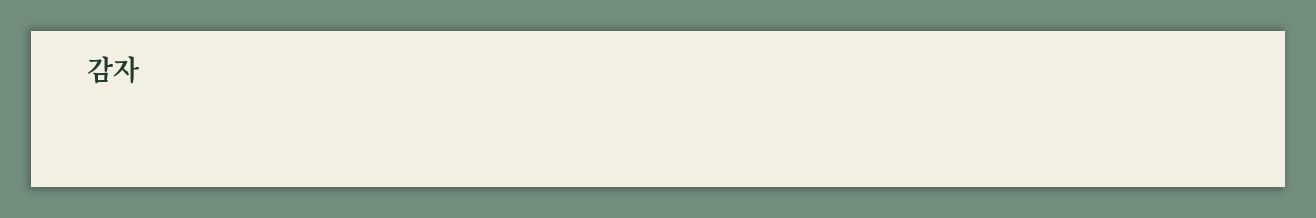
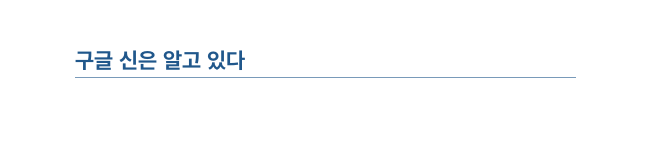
- 감자
+ 구글 신은 알고 있다

